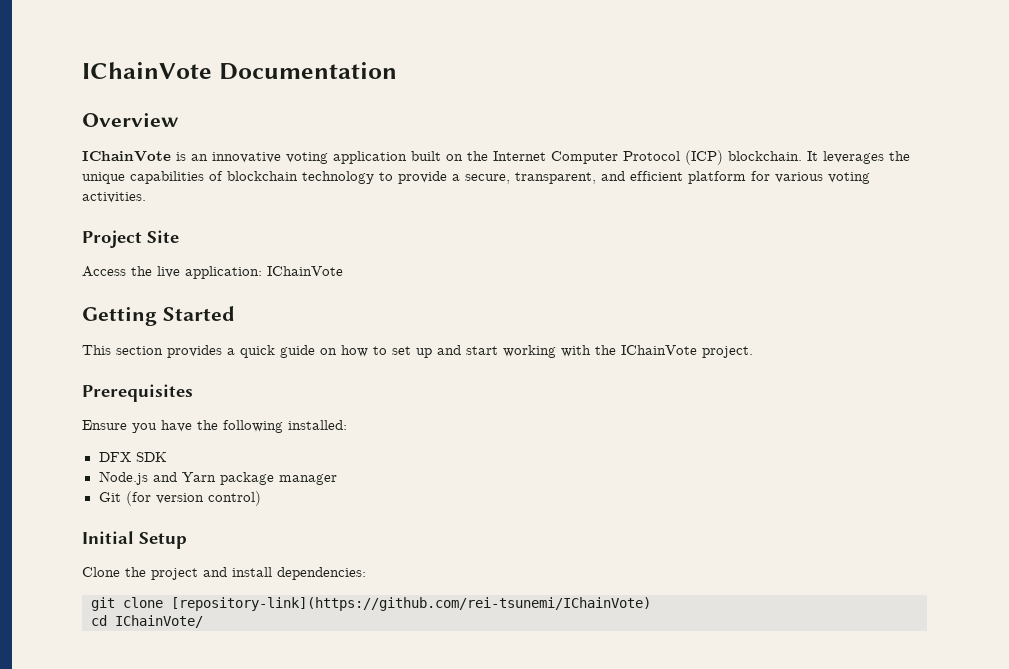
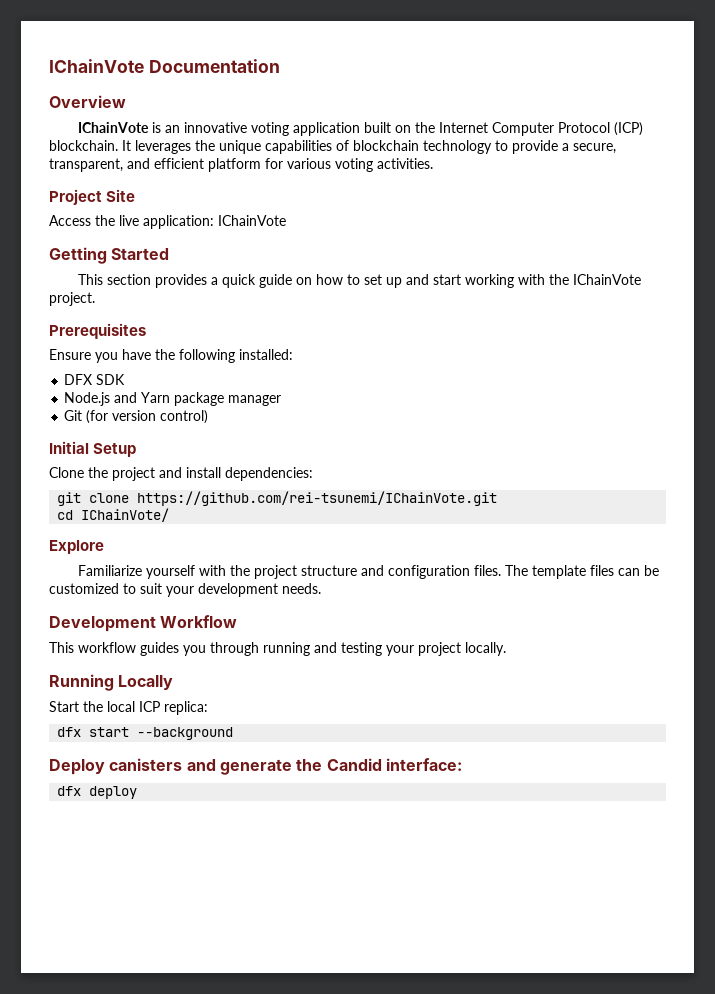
- git clone [repository-link](https://github.com/rei-tsunemi/IChainVote)
+ git clone https://github.com/rei-tsunemi/IChainVote.git
+ Explore
+ Familiarize yourself with the project structure and configuration files. The template files can be customized to suit your development needs.
+ Development Workflow
+ This workflow guides you through running and testing your project locally.
+ Running Locally
+ Start the local ICP replica:
+ dfx start --background
+ Deploy canisters and generate the Candid interface:
+ dfx deploy

